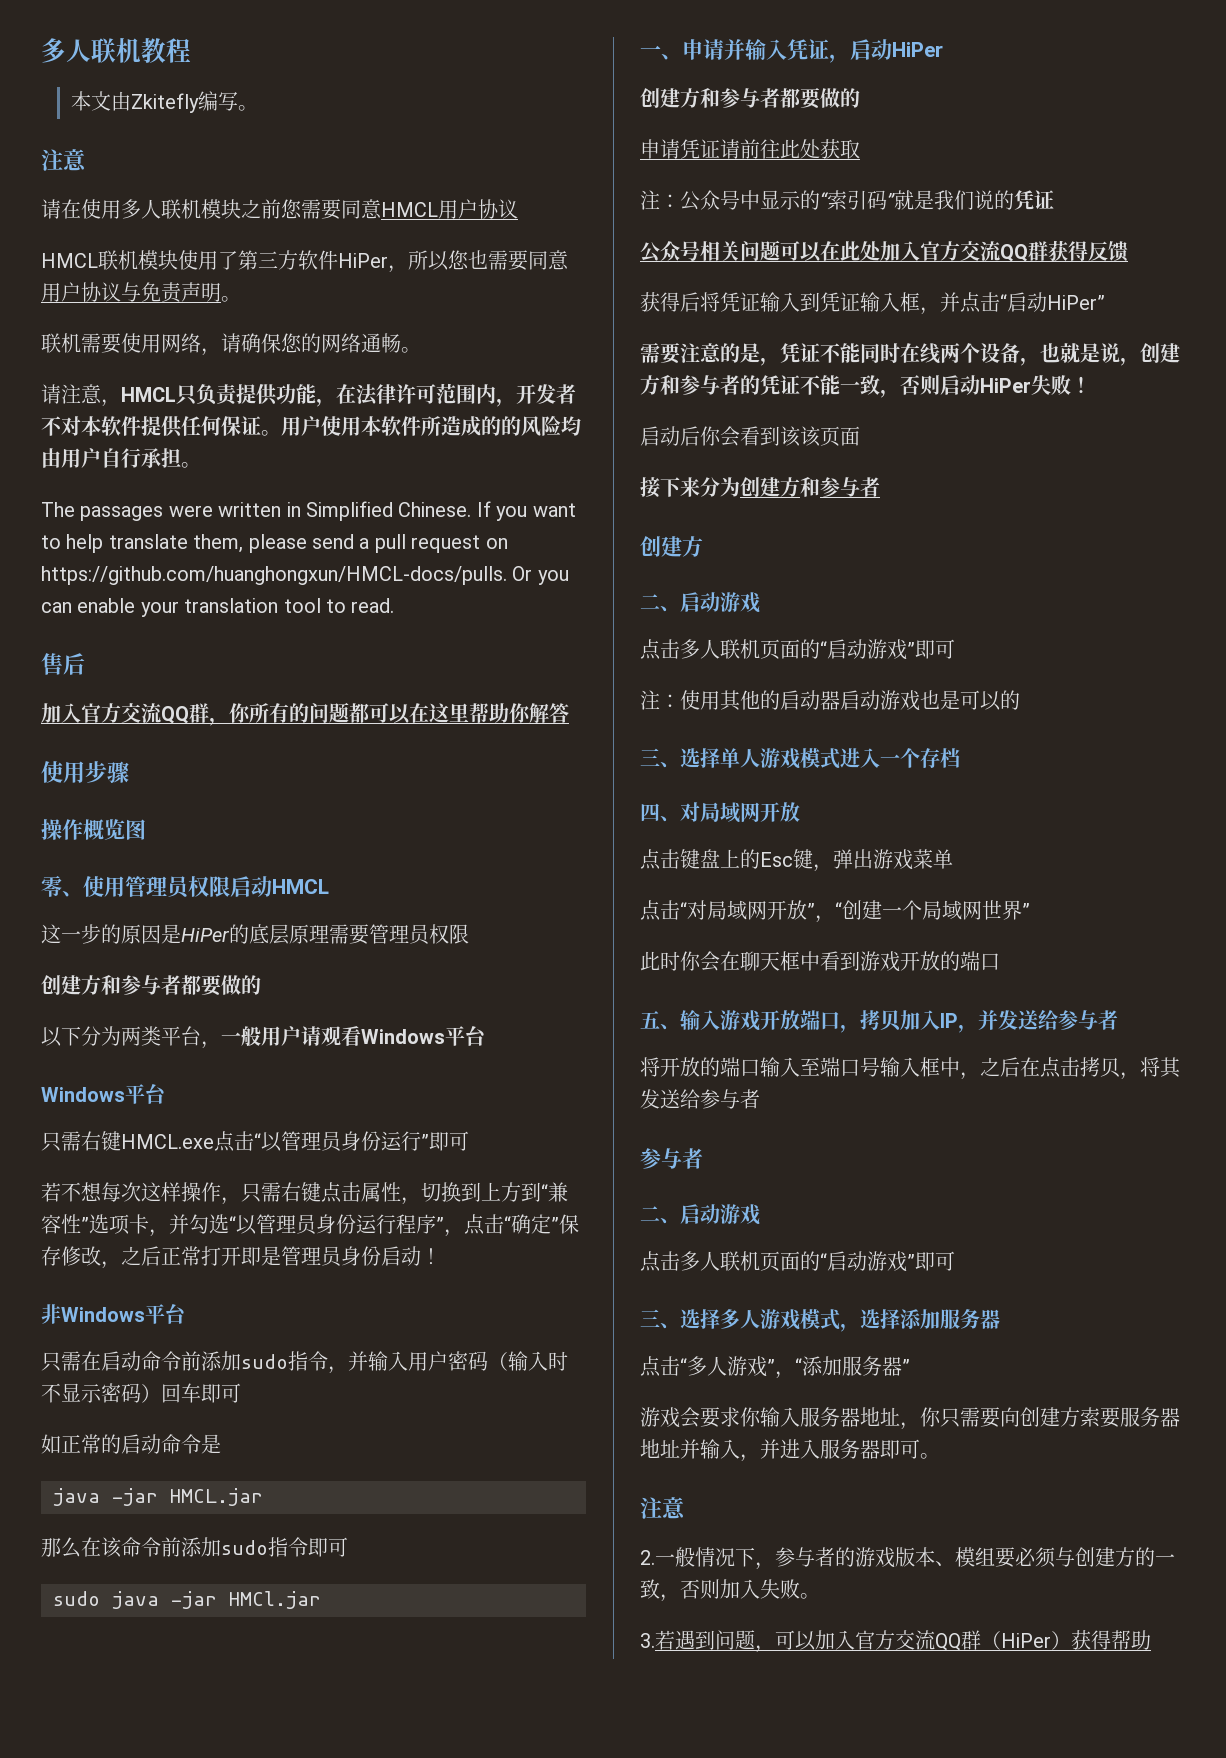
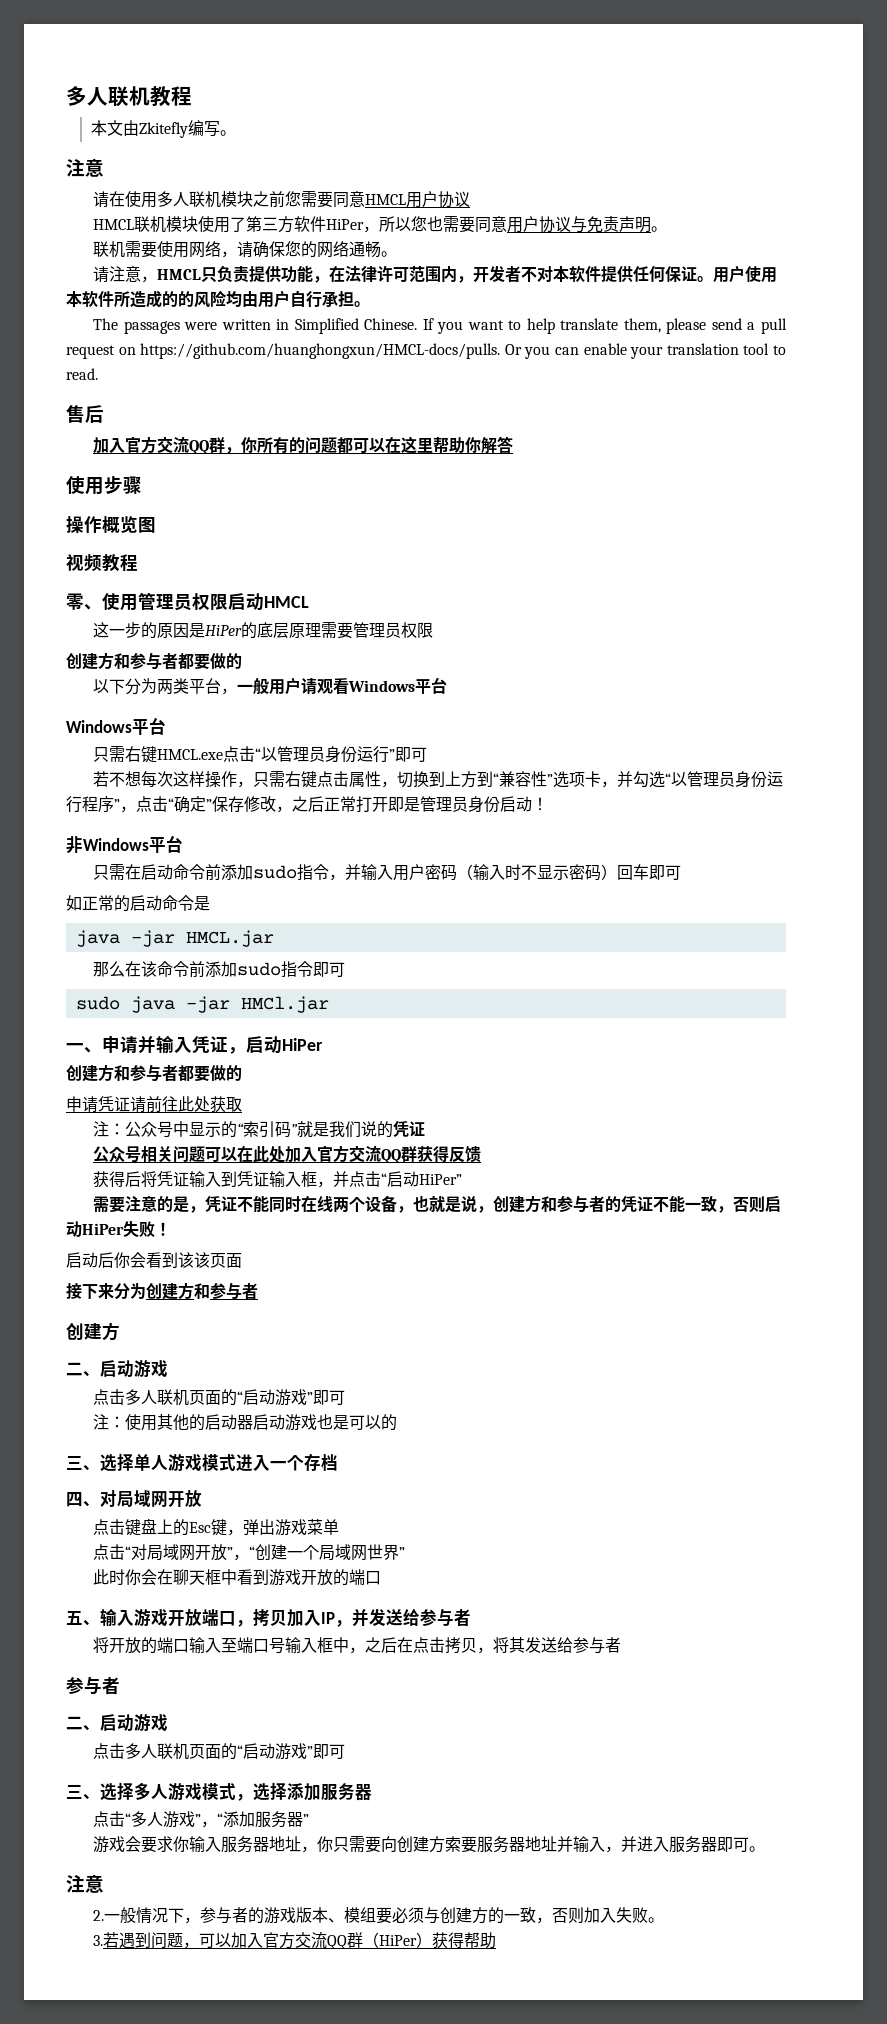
+ 视频教程

